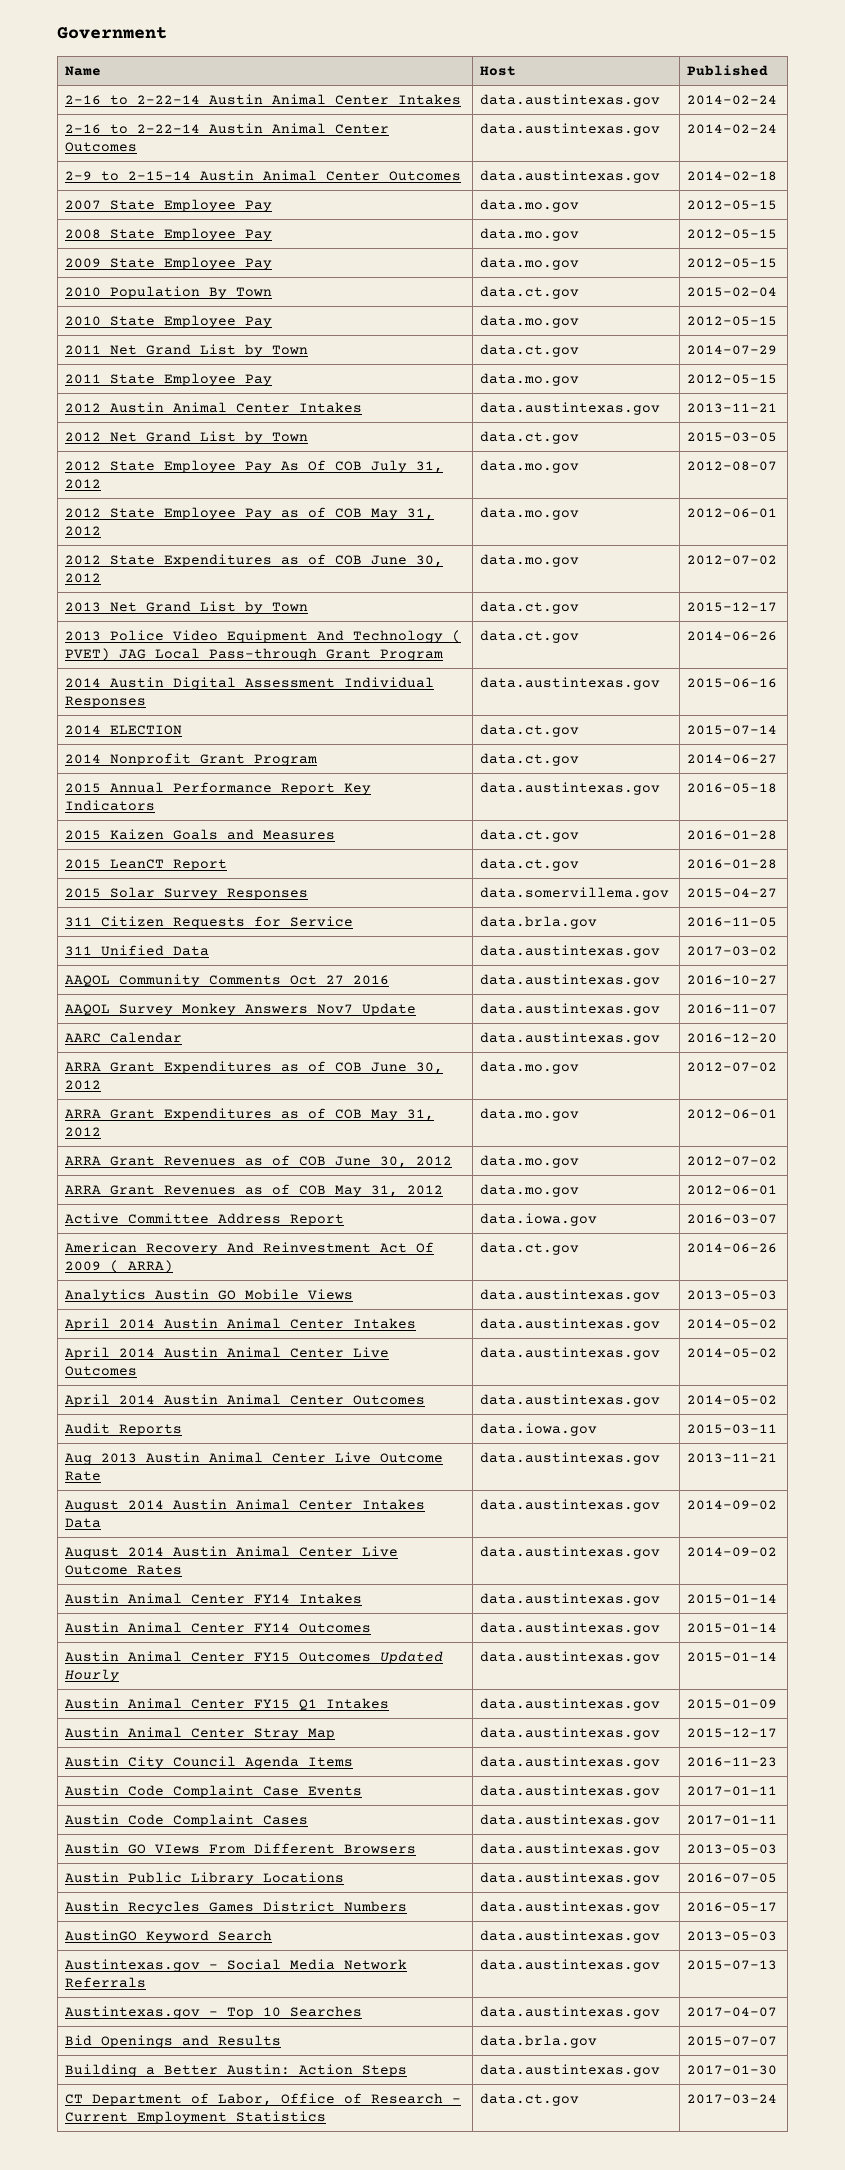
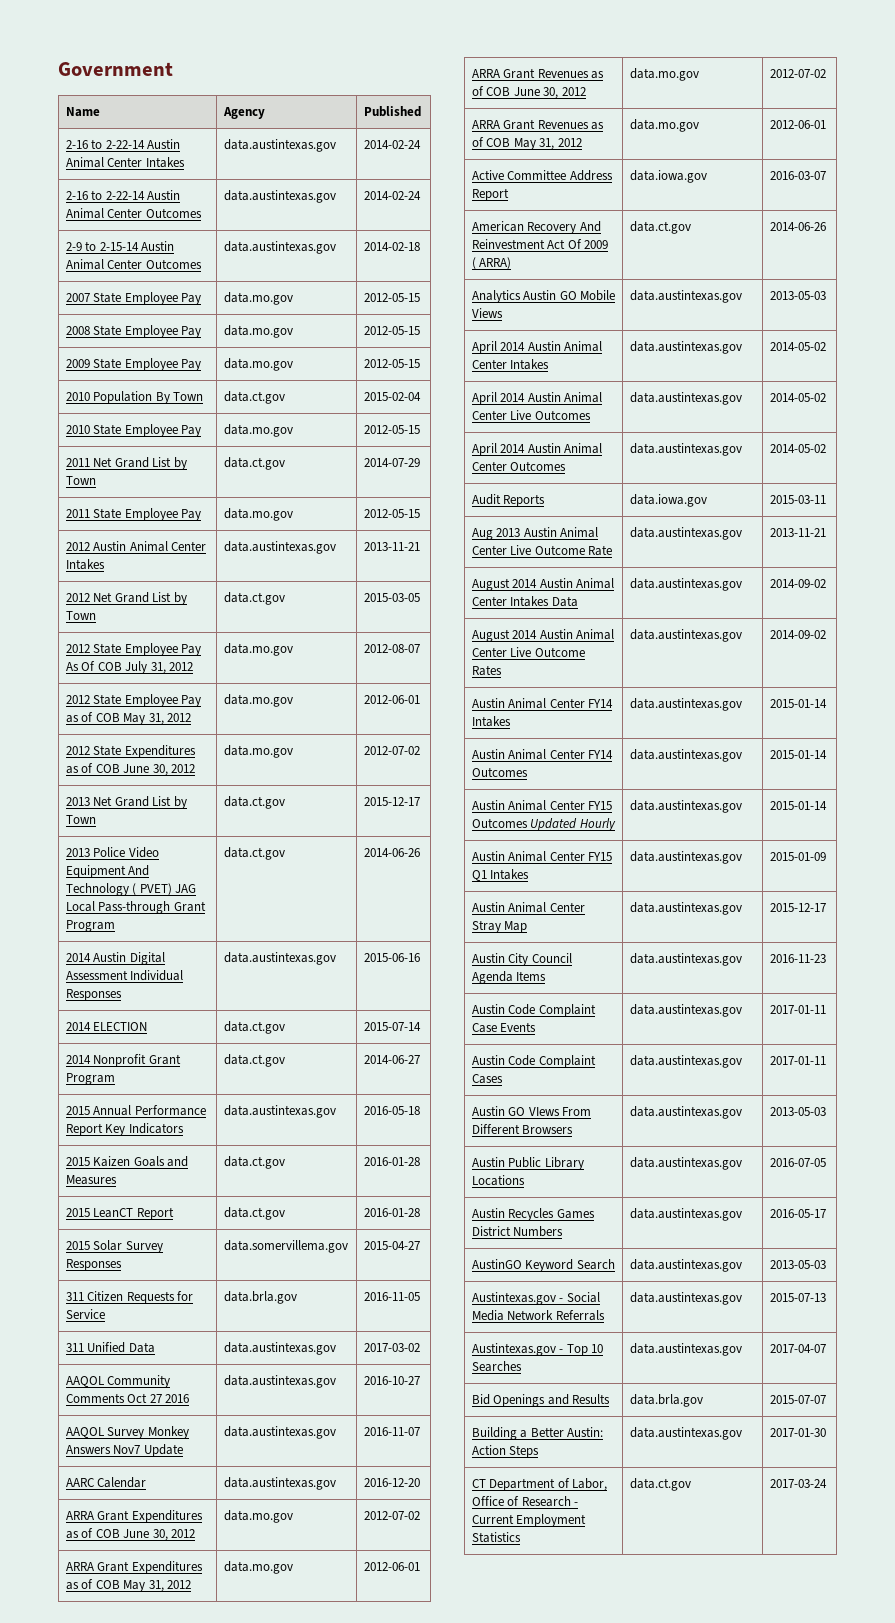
- Name | Host | Published
+ Name | Agency | Published

